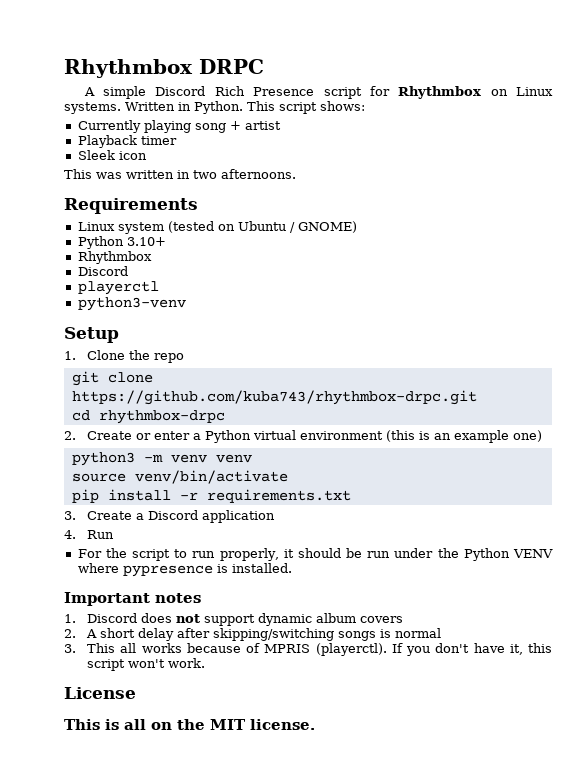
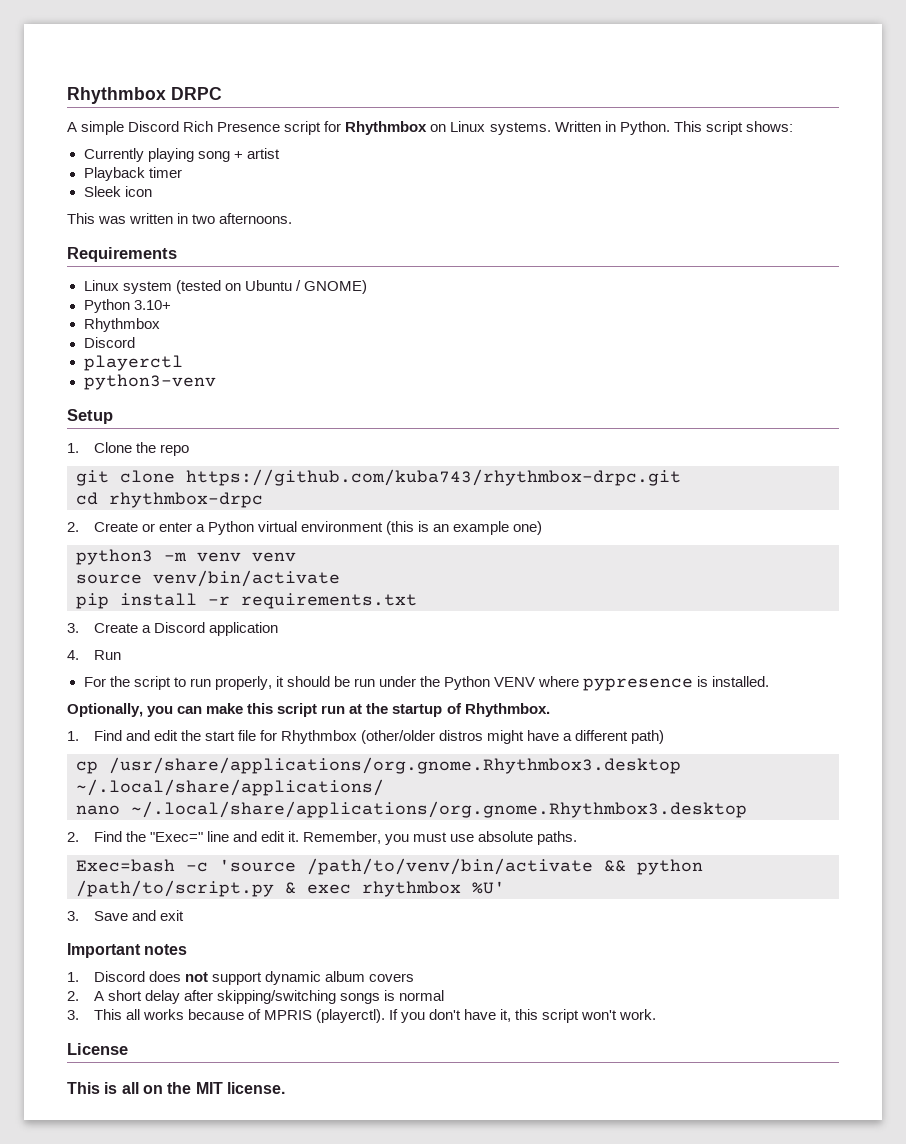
+ Optionally, you can make this script run at the startup of Rhythmbox.
+ 1. Find and edit the start file for Rhythmbox (other/older distros might have a different path)
+ cp /usr/share/applications/org.gnome.Rhythmbox3.desktop ~/.local/share/applications/
+ nano ~/.local/share/applications/org.gnome.Rhythmbox3.desktop
+ 2. Find the "Exec=" line and edit it. Remember, you must use absolute paths.
+ Exec=bash -c 'source /path/to/venv/bin/activate && python /path/to/script.py & exec rhythmbox %U'
+ 3. Save and exit

